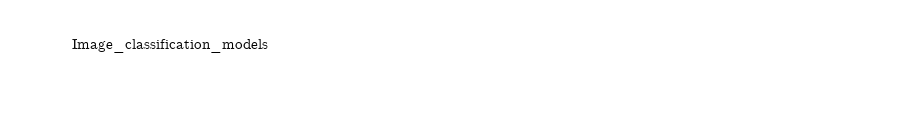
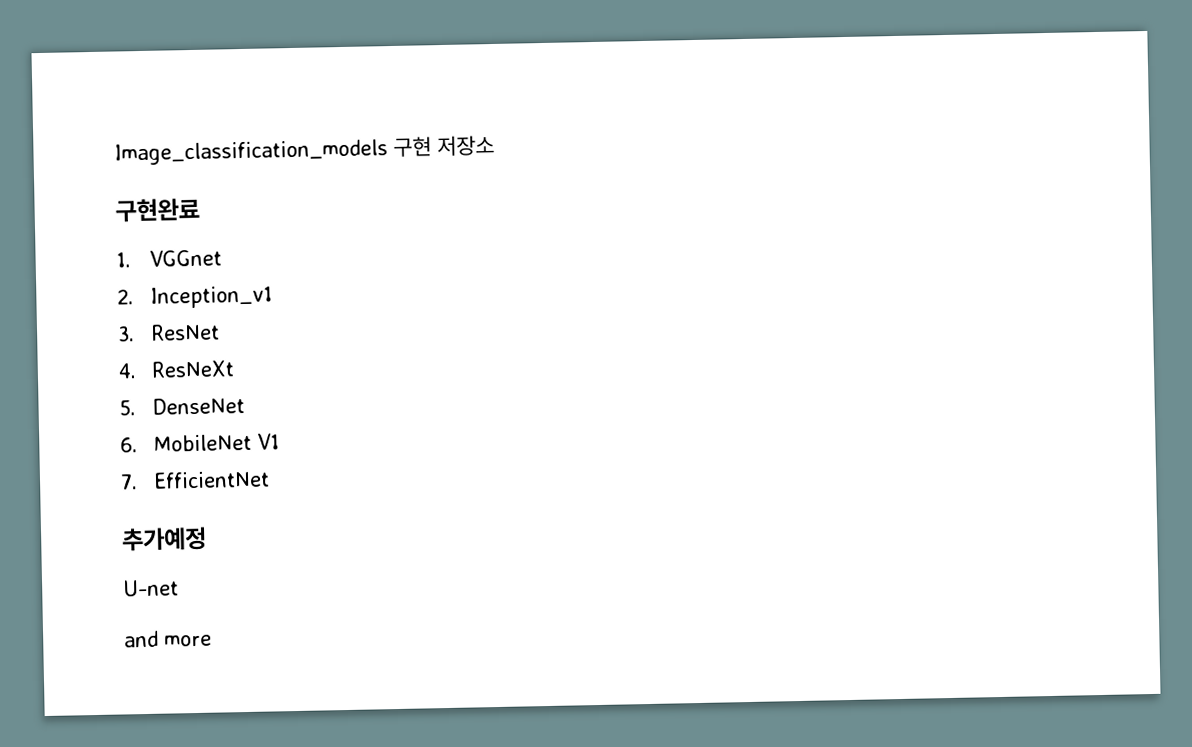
- Image_classification_models
+ Image_classification_models 구현 저장소
+ 구현완료
+ 1. VGGnet
+ 2. Inception_v1
+ 3. ResNet
+ 4. ResNeXt
+ 5. DenseNet
+ 6. MobileNet V1
+ 7. EfficientNet
+ 추가예정
+ U-net
+ and more

